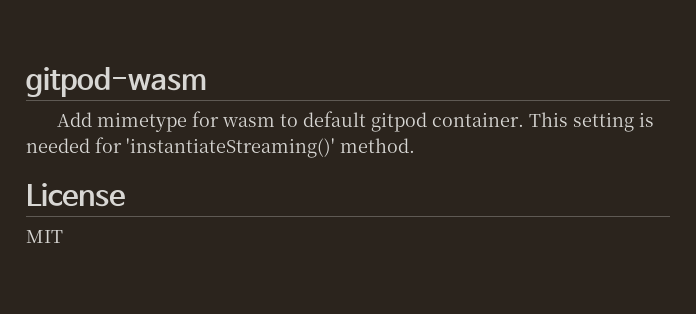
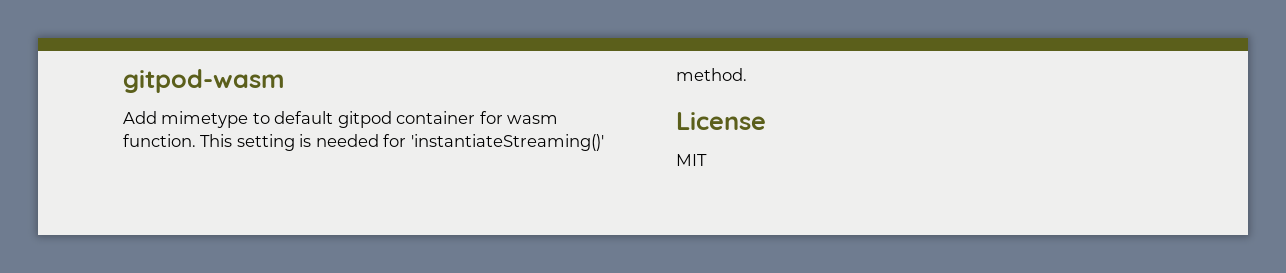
- Add mimetype for wasm to default gitpod container.
+ Add mimetype to default gitpod container for wasm function.

